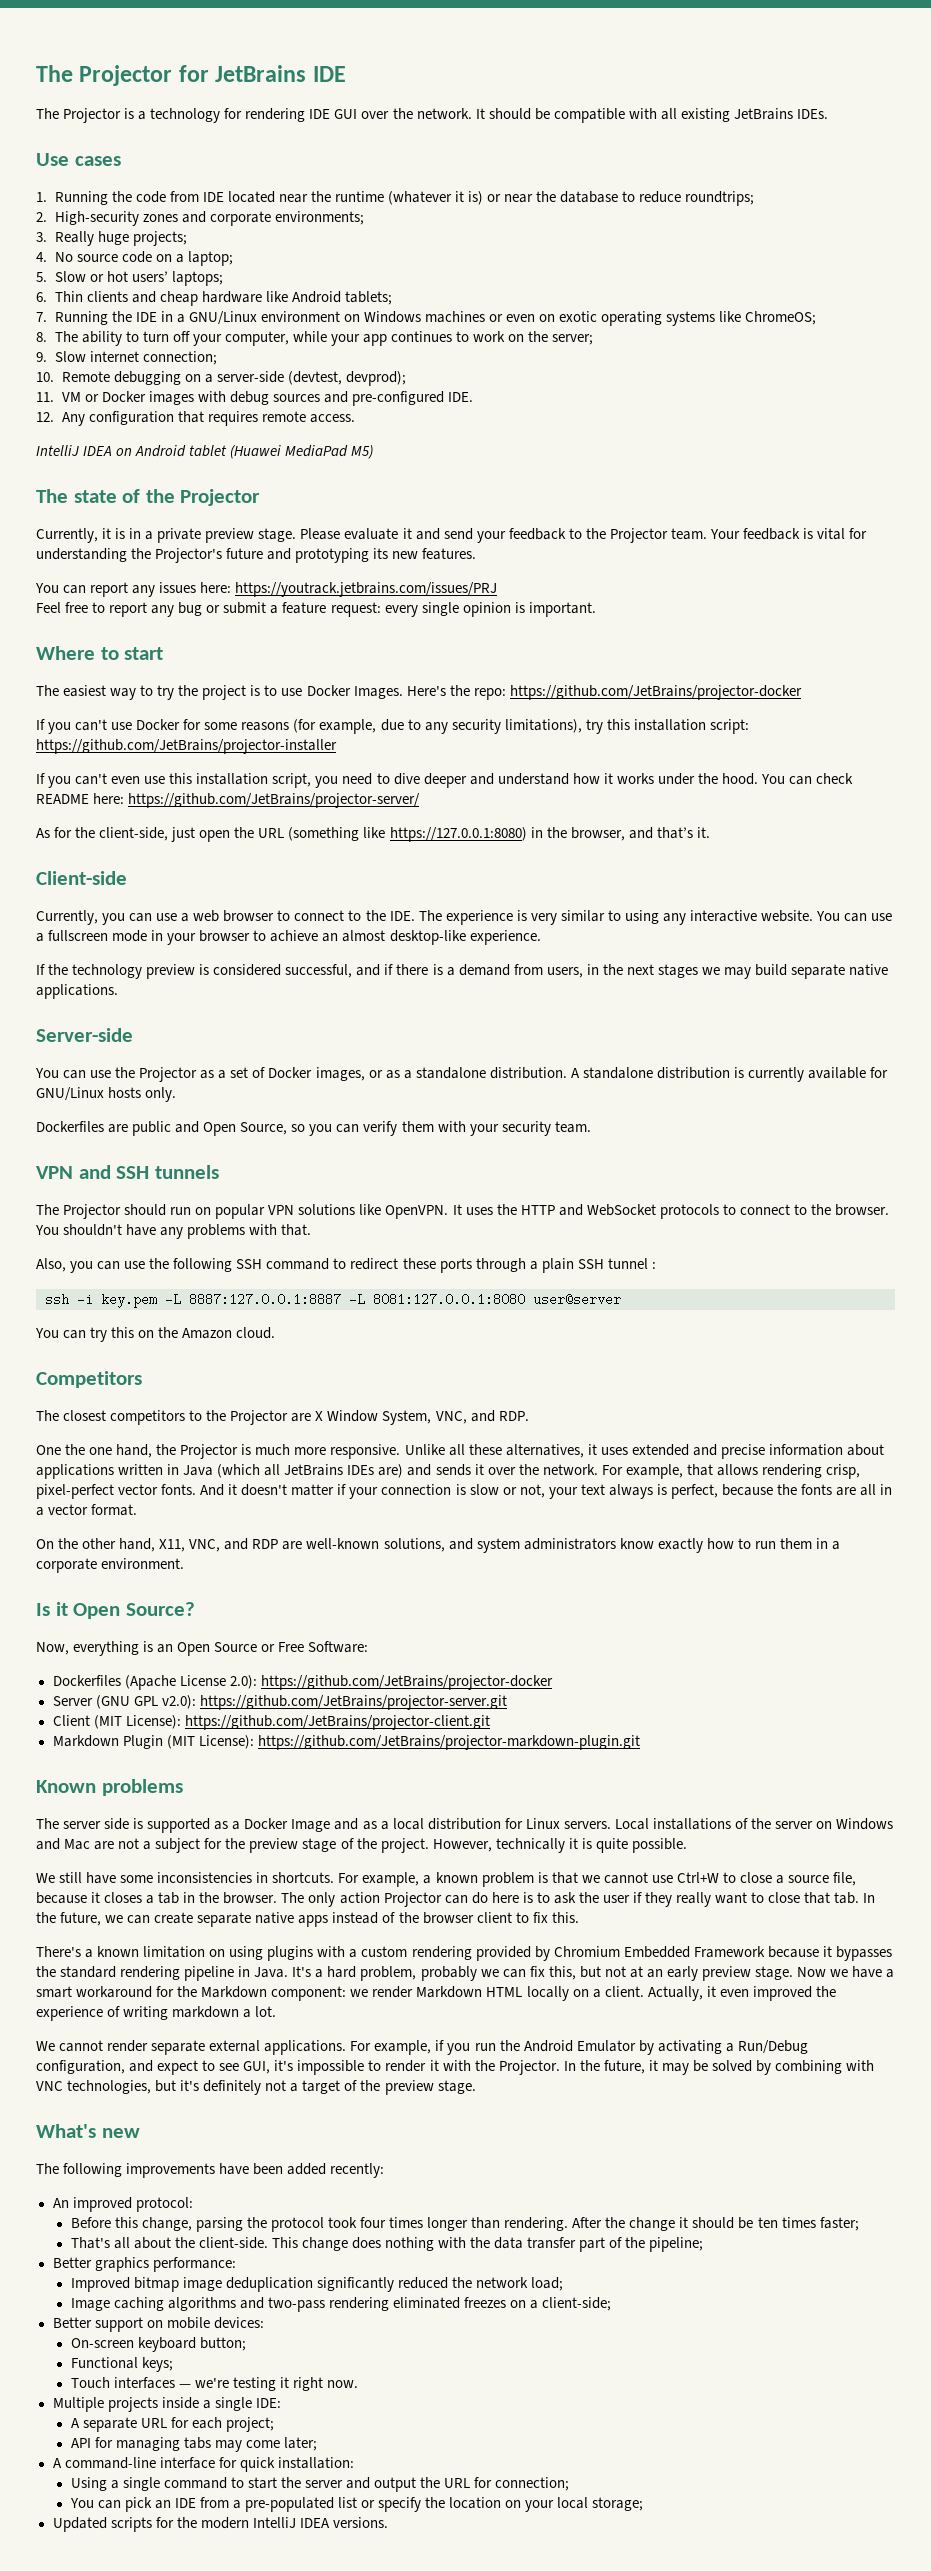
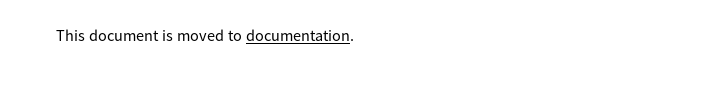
- The Projector for JetBrains IDE
- The Projector is a technology for rendering IDE GUI over the network. It should be compatible with all existing JetBrains IDEs.
- Use cases
- 1. Running the code from IDE located near the runtime (whatever it is) or near the database to reduce roundtrips;
- 2. High-security zones and corporate environments;
- 3. Really huge projects;
- 4. No source code on a laptop;
- 5. Slow or hot users’ laptops;
- 6. Thin clients and cheap hardware like Android tablets;
- 7. Running the IDE in a GNU/Linux environment on Windows machines or even on exotic operating systems like ChromeOS;
- 8. The ability to turn off your computer, while your app continues to work on the server;
- 9. Slow internet connection;
- 10. Remote debugging on a server-side (devtest, devprod);
- 11. VM or Docker images with debug sources and pre-configured IDE.
- 12. Any configuration that requires remote access.
- IntelliJ IDEA on Android tablet (Huawei MediaPad M5)
- The state of the Projector
- Currently, it is in a private preview stage. Please evaluate it and send your feedback to the Projector team. Your feedback is vital for understanding the Projector's future and prototyping its new features.
- You can report any issues here: https://youtrack.jetbrains.com/issues/PRJ
- Feel free to report any bug or submit a feature request: every single opinion is important.
- Where to start
- The easiest way to try the project is to use Docker Images. Here's the repo: https://github.com/JetBrains/projector-docker
- If you can't use Docker for some reasons (for example, due to any security limitations), try this installation script: https://github.com/JetBrains/projector-installer
- If you can't even use this installation script, you need to dive deeper and understand how it works under the hood. You can check README here: https://github.com/JetBrains/projector-server/
- As for the client-side, just open the URL (something like https://127.0.0.1:8080) in the browser, and that’s it.
- Client-side
- Currently, you can use a web browser to connect to the IDE. The experience is very similar to using any interactive website. You can use a fullscreen mode in your browser to achieve an almost desktop-like experience.
- If the technology preview is considered successful, and if there is a demand from users, in the next stages we may build separate native applications.
- Server-side
- You can use the Projector as a set of Docker images, or as a standalone distribution. A standalone distribution is currently available for GNU/Linux hosts only.
- Dockerfiles are public and Open Source, so you can verify them with your security team.
- VPN and SSH tunnels
- The Projector should run on popular VPN solutions like OpenVPN. It uses the HTTP and WebSocket protocols to connect to the browser. You shouldn't have any problems with that.
- Also, you can use the following SSH command to redirect these ports through a plain SSH tunnel :
- ssh -i key.pem -L 8887:127.0.0.1:8887 -L 8081:127.0.0.1:8080 user@server
- You can try this on the Amazon cloud.
- Competitors
- The сlosest competitors to the Projector are X Window System, VNC, and RDP.
- One the one hand, the Projector is much more responsive. Unlike all these alternatives, it uses extended and precise information about applications written in Java (which all JetBrains IDEs are) and sends it over the network. For example, that allows rendering crisp, pixel-perfect vector fonts. And it doesn't matter if your connection is slow or not, your text always is perfect, because the fonts are all in a vector format.
- On the other hand, X11, VNC, and RDP are well-known solutions, and system administrators know exactly how to run them in a corporate environment.
- Is it Open Source?
- Now, everything is an Open Source or Free Software:
- Dockerfiles (Apache License 2.0): https://github.com/JetBrains/projector-docker
- Server (GNU GPL v2.0): https://github.com/JetBrains/projector-server.git
- Client (MIT License): https://github.com/JetBrains/projector-client.git
- Markdown Plugin (MIT License): https://github.com/JetBrains/projector-markdown-plugin.git
- Known problems
- The server side is supported as a Docker Image and as a local distribution for Linux servers. Local installations of the server on Windows and Mac are not a subject for the preview stage of the project. However, technically it is quite possible.
- We still have some inconsistencies in shortcuts. For example, a known problem is that we cannot use Ctrl+W to close a source file, because it closes a tab in the browser. The only action Projector can do here is to ask the user if they really want to close that tab. In the future, we can create separate native apps instead of the browser client to fix this.
- There's a known limitation on using plugins with a custom rendering provided by Chromium Embedded Framework because it bypasses the standard rendering pipeline in Java. It's a hard problem, probably we can fix this, but not at an early preview stage. Now we have a smart workaround for the Markdown component: we render Markdown HTML locally on a client. Actually, it even improved the experience of writing markdown a lot.
- We cannot render separate external applications. For example, if you run the Android Emulator by activating a Run/Debug configuration, and expect to see GUI, it's impossible to render it with the Projector. In the future, it may be solved by combining with VNC technologies, but it's definitely not a target of the preview stage.
- What's new
- The following improvements have been added recently:
- An improved protocol:
- Before this change, parsing the protocol took four times longer than rendering. After the change it should be ten times faster;
- That's all about the client-side. This change does nothing with the data transfer part of the pipeline;
- Better graphics performance:
- Improved bitmap image deduplication significantly reduced the network load;
- Image caching algorithms and two-pass rendering eliminated freezes on a client-side;
- Better support on mobile devices:
- On-screen keyboard button;
- Functional keys;
- Touch interfaces — we're testing it right now.
- Multiple projects inside a single IDE:
- A separate URL for each project;
- API for managing tabs may come later;
- A command-line interface for quick installation:
- Using a single command to start the server and output the URL for connection;
- You can pick an IDE from a pre-populated list or specify the location on your local storage;
- Updated scripts for the modern IntelliJ IDEA versions.
+ This document is moved to documentation.

